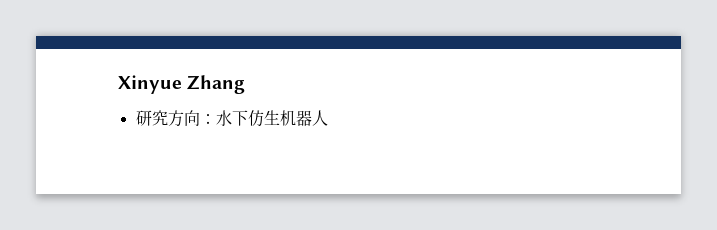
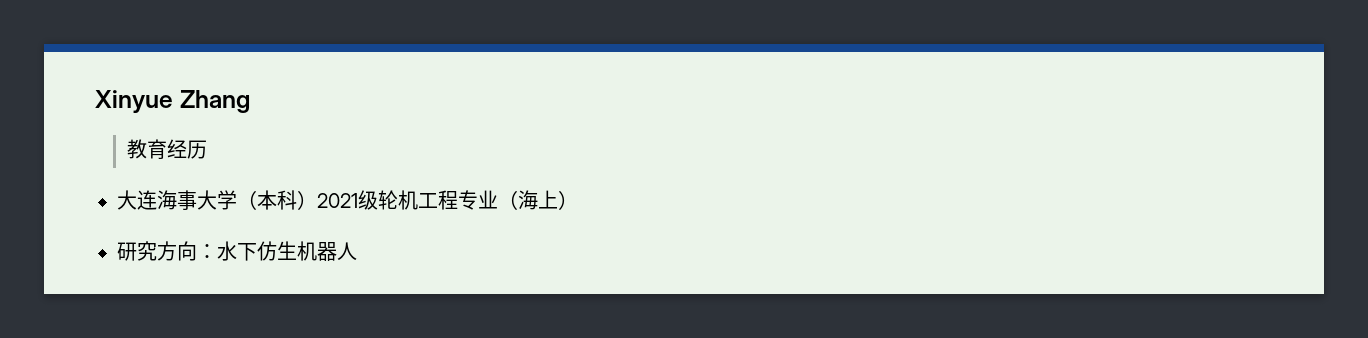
+ 教育经历
+ 大连海事大学（本科）2021级轮机工程专业（海上）

